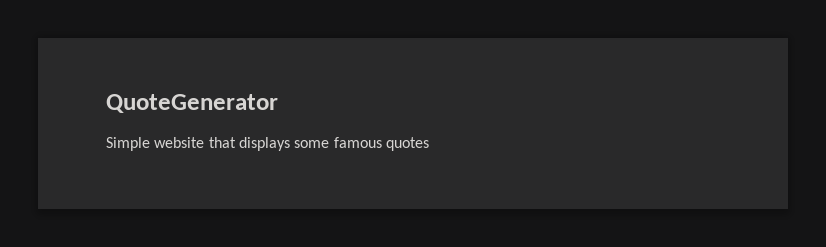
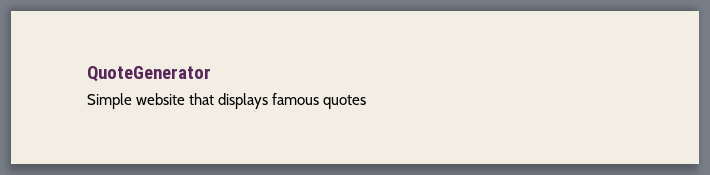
- Simple website that displays some famous quotes
+ Simple website that displays famous quotes

